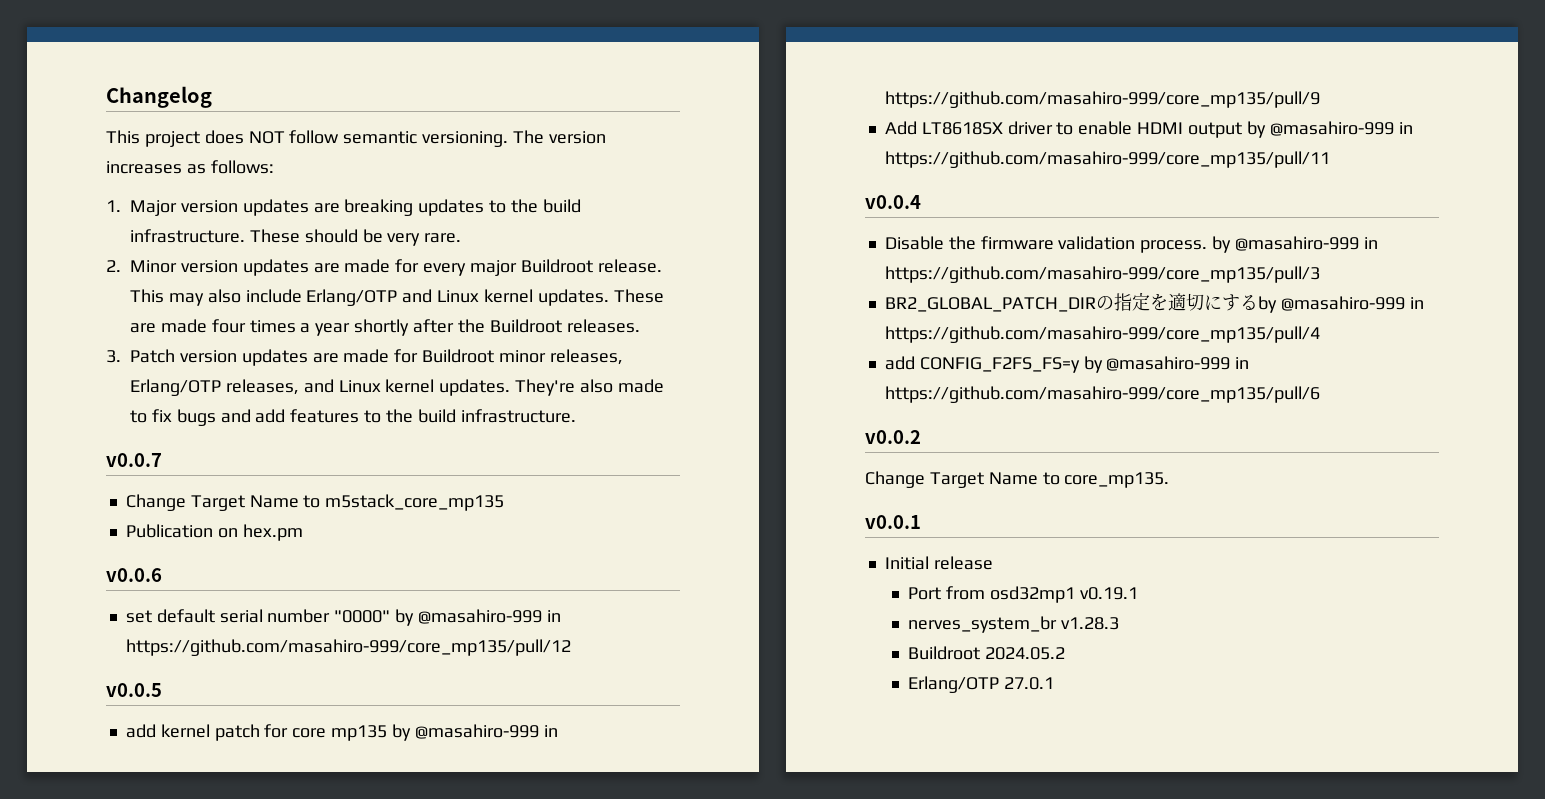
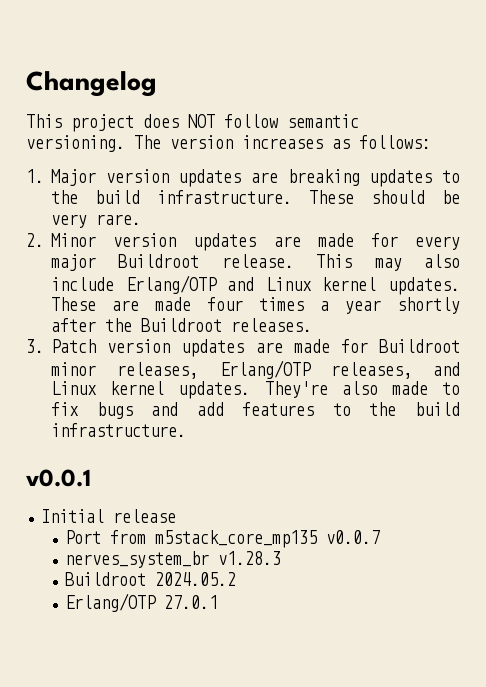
- v0.0.7
- Change Target Name to m5stack_core_mp135
- Publication on hex.pm
- v0.0.6
- set default serial number "0000" by @masahiro-999 in https://github.com/masahiro-999/core_mp135/pull/12
- v0.0.5
- add kernel patch for core mp135 by @masahiro-999 in https://github.com/masahiro-999/core_mp135/pull/9
- Add LT8618SX driver to enable HDMI output by @masahiro-999 in https://github.com/masahiro-999/core_mp135/pull/11
- v0.0.4
- Disable the firmware validation process. by @masahiro-999 in https://github.com/masahiro-999/core_mp135/pull/3
- BR2_GLOBAL_PATCH_DIRの指定を適切にするby @masahiro-999 in https://github.com/masahiro-999/core_mp135/pull/4
- add CONFIG_F2FS_FS=y by @masahiro-999 in https://github.com/masahiro-999/core_mp135/pull/6
- v0.0.2
- Change Target Name to core_mp135.
- Port from osd32mp1 v0.19.1
+ Port from m5stack_core_mp135 v0.0.7

